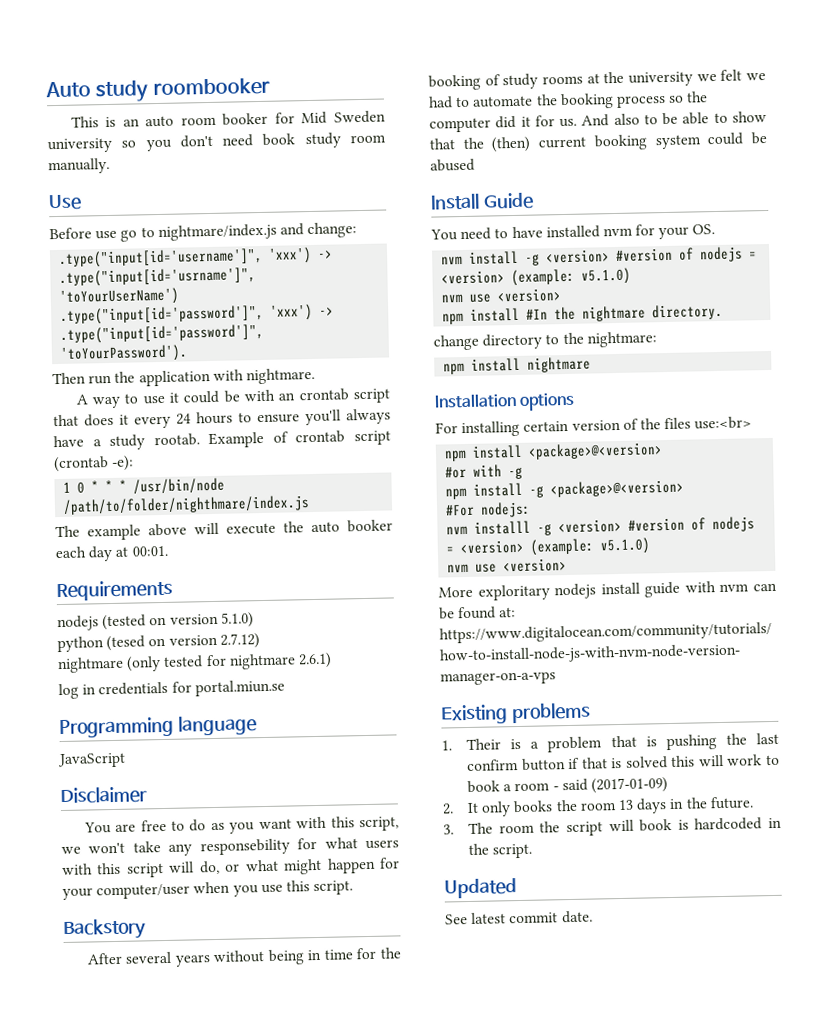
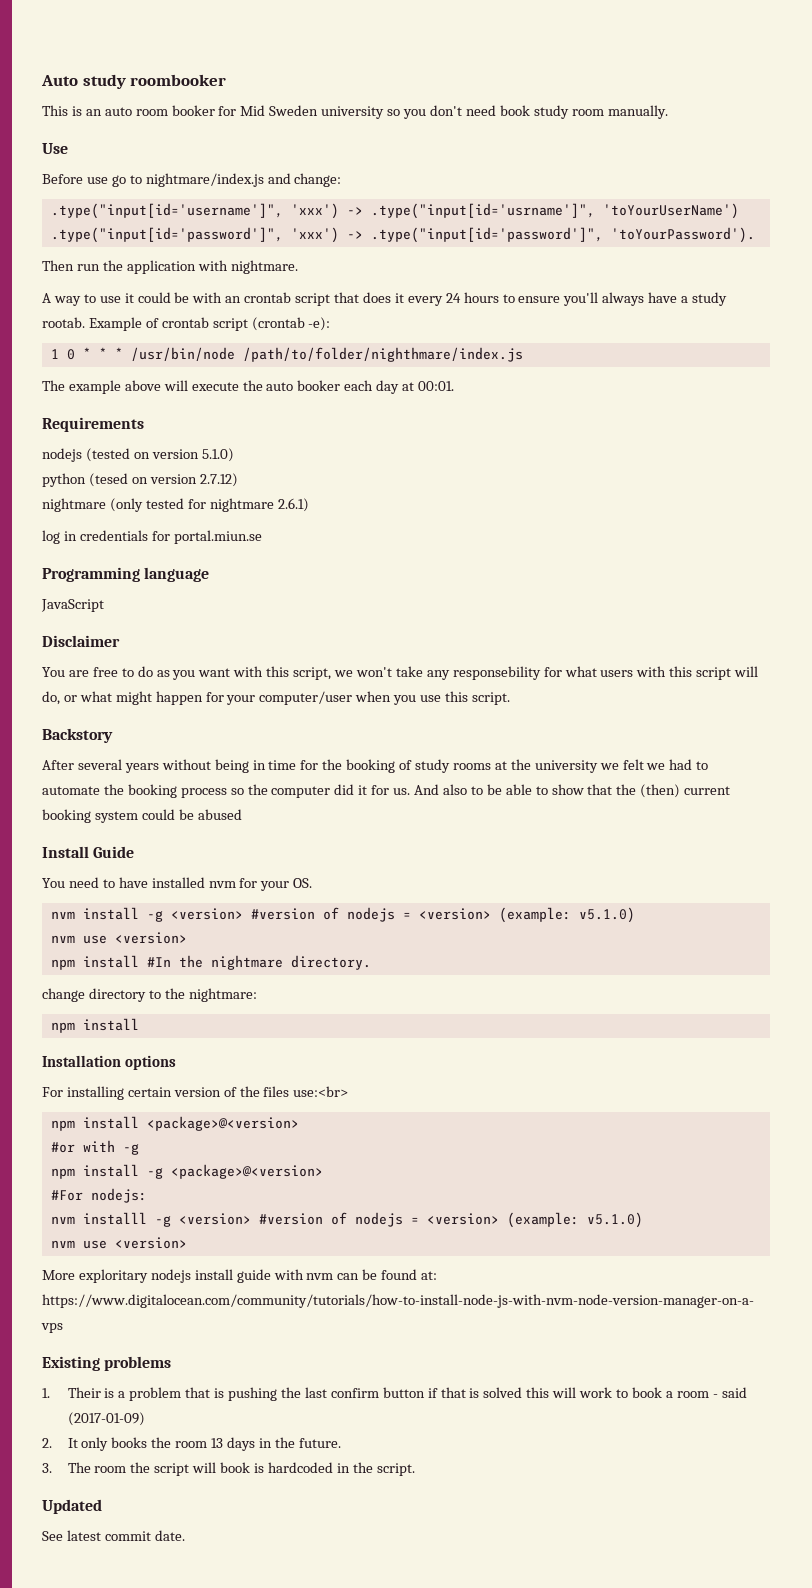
  change directory to the nightmare:
- npm install nightmare
+ npm install

